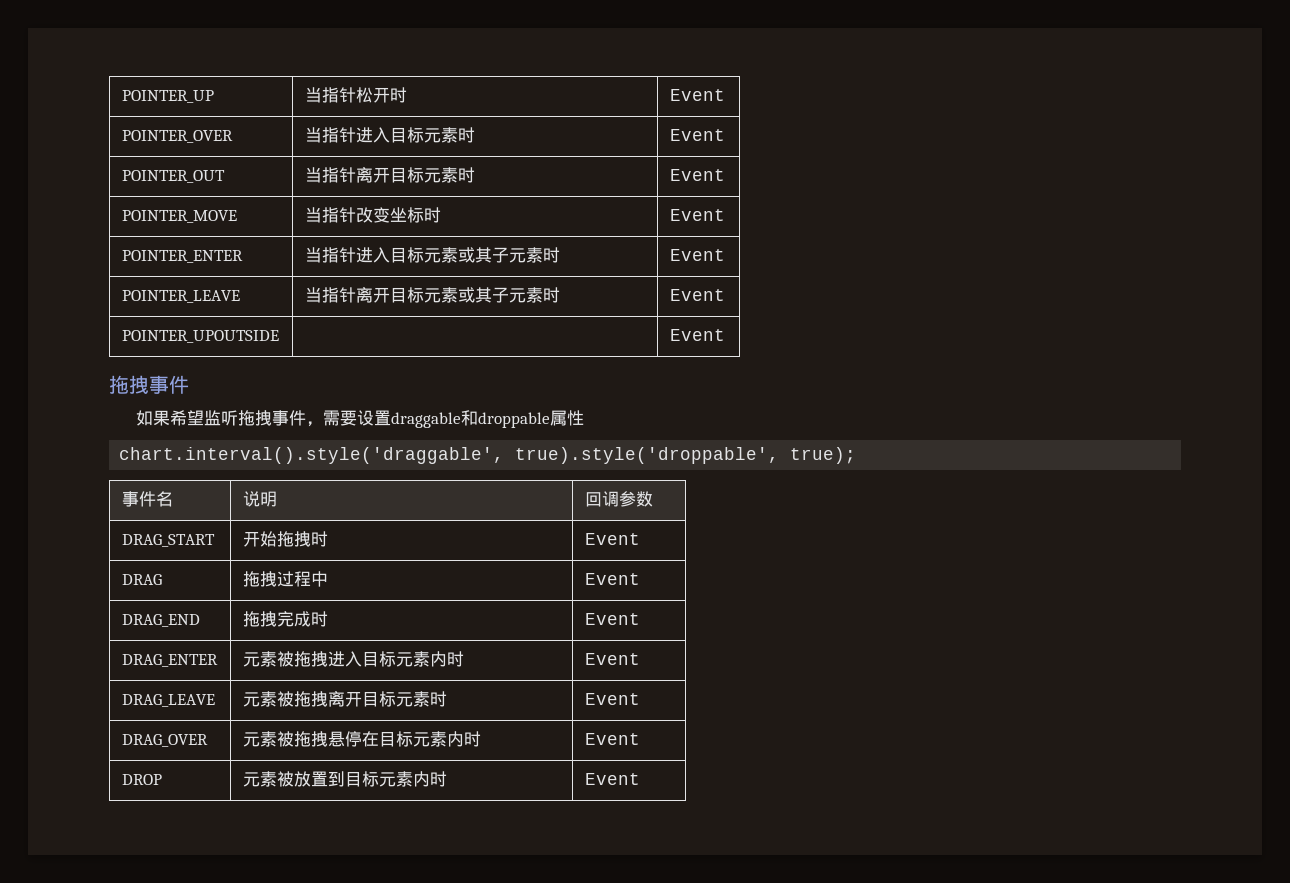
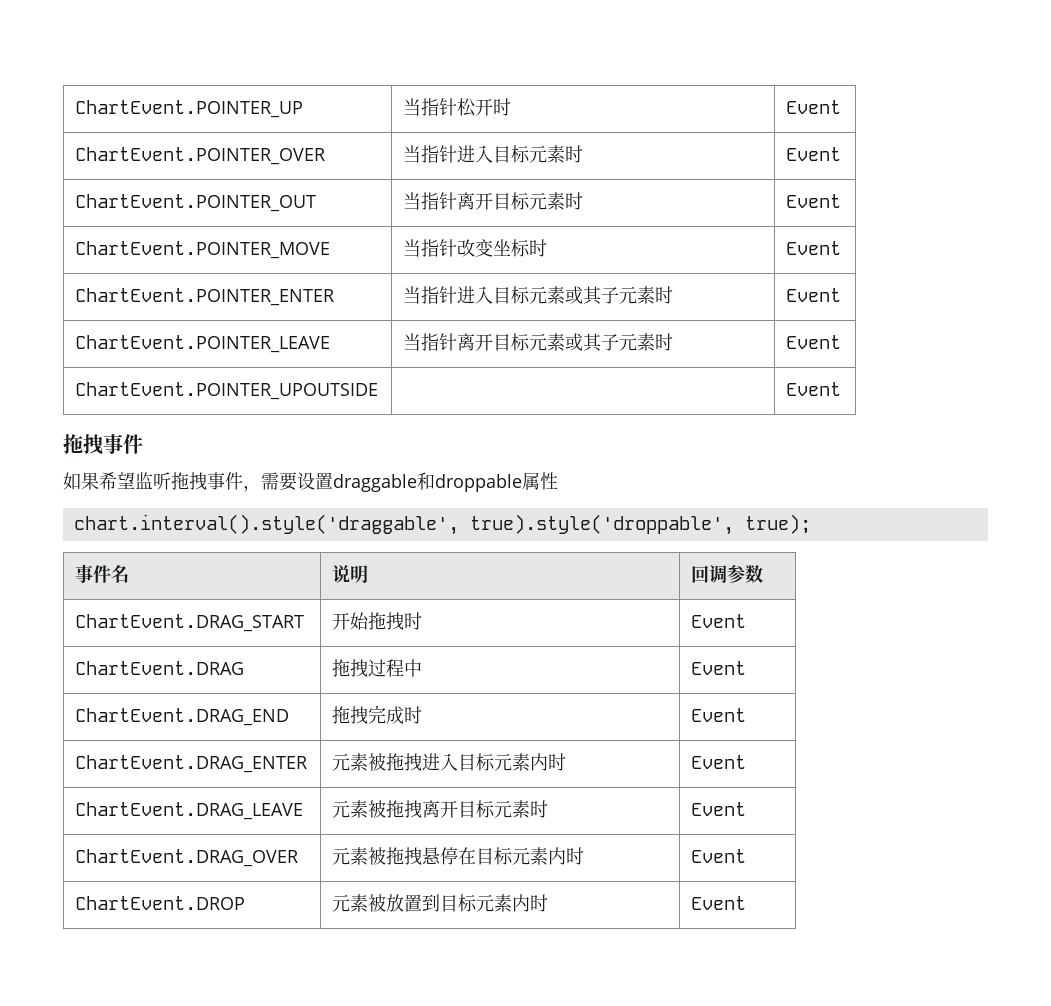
- POINTER_UP | 当指针松开时 | Event
+ ChartEvent.POINTER_UP | 当指针松开时 | Event
- POINTER_OVER | 当指针进入目标元素时 | Event
+ ChartEvent.POINTER_OVER | 当指针进入目标元素时 | Event
- POINTER_OUT | 当指针离开目标元素时 | Event
+ ChartEvent.POINTER_OUT | 当指针离开目标元素时 | Event
- POINTER_MOVE | 当指针改变坐标时 | Event
+ ChartEvent.POINTER_MOVE | 当指针改变坐标时 | Event
- POINTER_ENTER | 当指针进入目标元素或其子元素时 | Event
+ ChartEvent.POINTER_ENTER | 当指针进入目标元素或其子元素时 | Event
- POINTER_LEAVE | 当指针离开目标元素或其子元素时 | Event
+ ChartEvent.POINTER_LEAVE | 当指针离开目标元素或其子元素时 | Event
- POINTER_UPOUTSIDE | | Event
+ ChartEvent.POINTER_UPOUTSIDE | | Event
- DRAG_START | 开始拖拽时 | Event
+ ChartEvent.DRAG_START | 开始拖拽时 | Event
- DRAG | 拖拽过程中 | Event
+ ChartEvent.DRAG | 拖拽过程中 | Event
- DRAG_END | 拖拽完成时 | Event
+ ChartEvent.DRAG_END | 拖拽完成时 | Event
- DRAG_ENTER | 元素被拖拽进入目标元素内时 | Event
+ ChartEvent.DRAG_ENTER | 元素被拖拽进入目标元素内时 | Event
- DRAG_LEAVE | 元素被拖拽离开目标元素时 | Event
+ ChartEvent.DRAG_LEAVE | 元素被拖拽离开目标元素时 | Event
- DRAG_OVER | 元素被拖拽悬停在目标元素内时 | Event
+ ChartEvent.DRAG_OVER | 元素被拖拽悬停在目标元素内时 | Event
- DROP | 元素被放置到目标元素内时 | Event
+ ChartEvent.DROP | 元素被放置到目标元素内时 | Event

